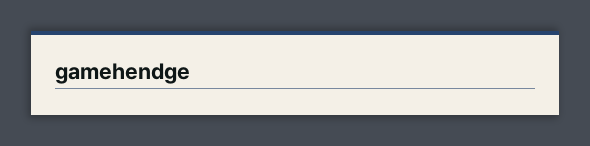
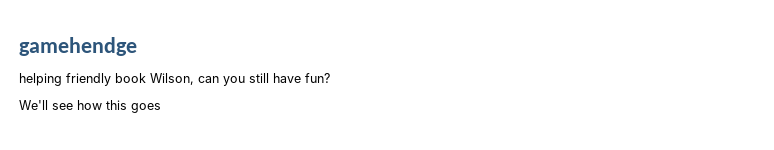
+ helping friendly book Wilson, can you still have fun?
+ We'll see how this goes

